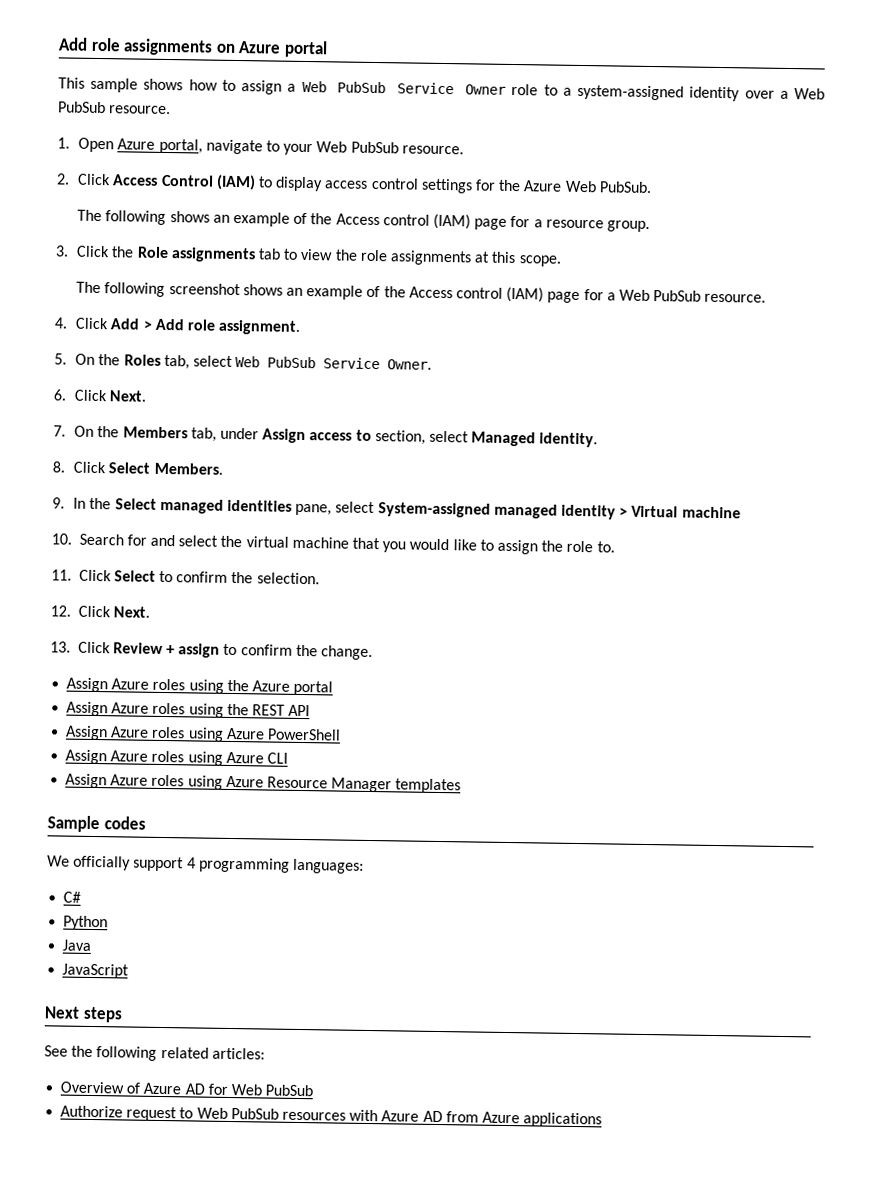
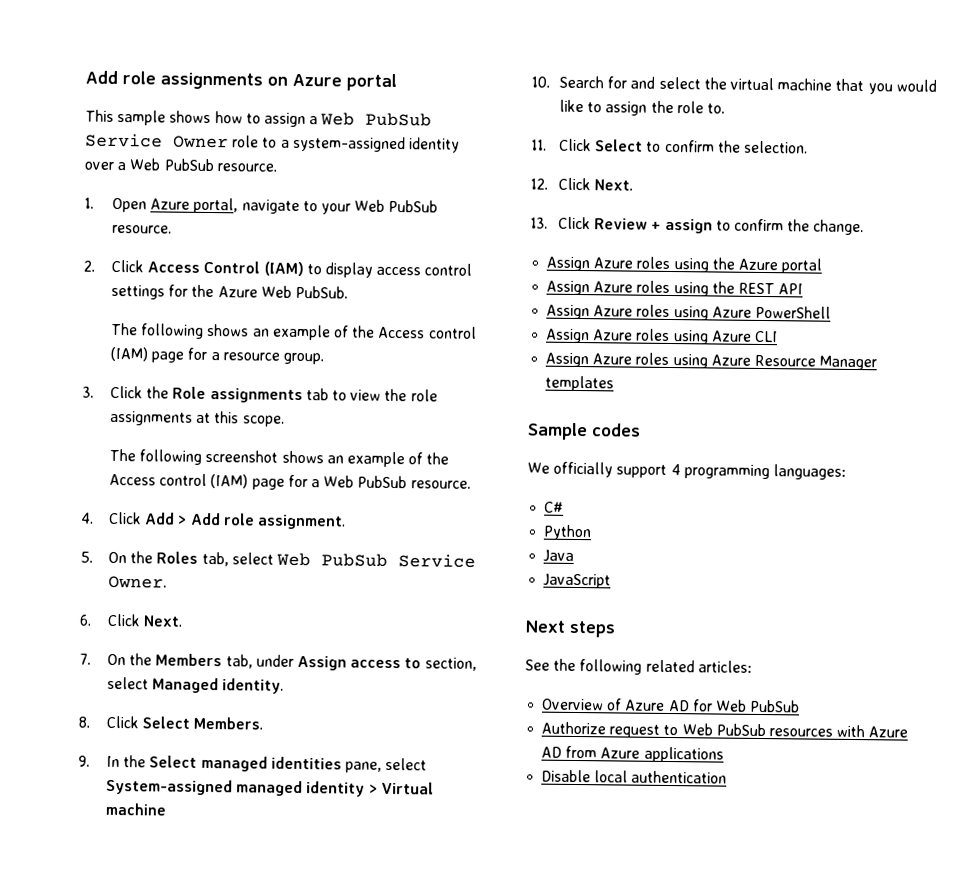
+ Disable local authentication

